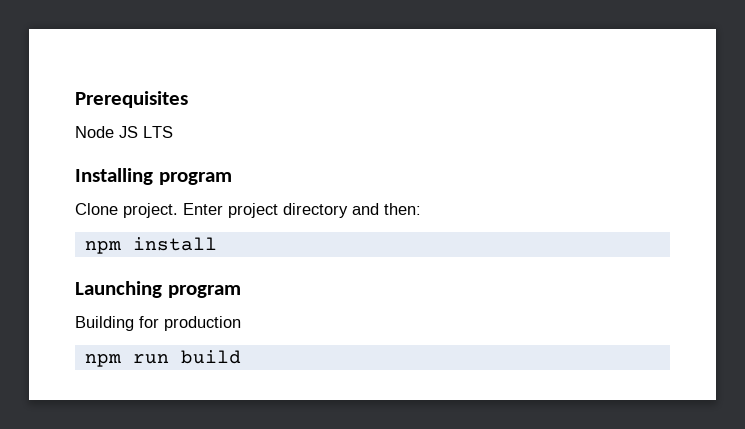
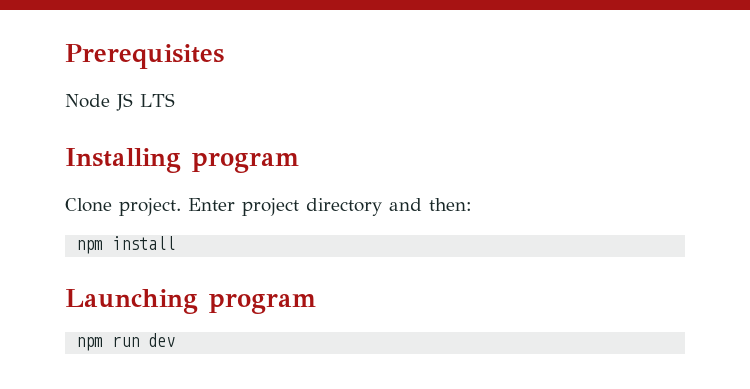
- Building for production
- npm run build
+ npm run dev

